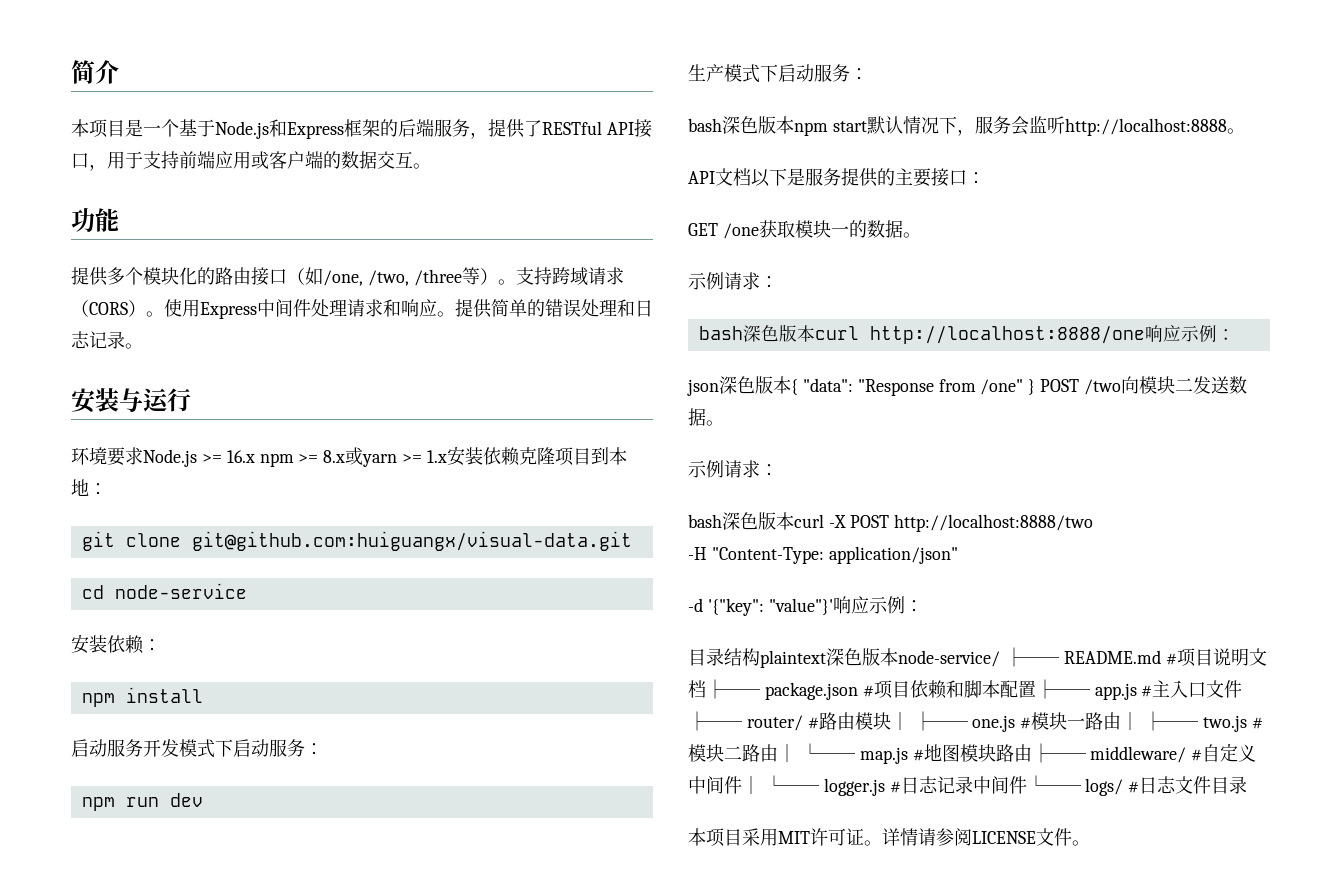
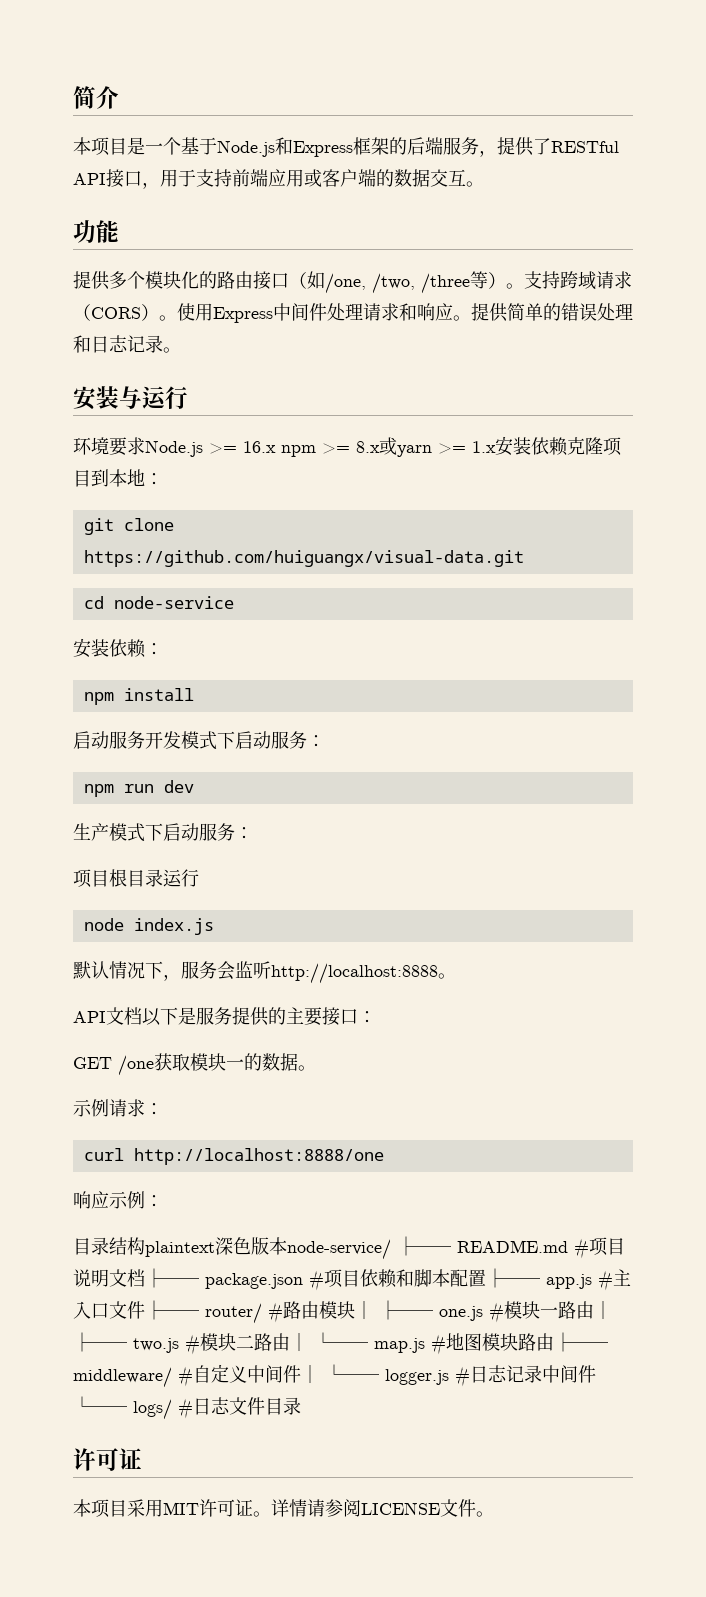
- git clone git@github.com:huiguangx/visual-data.git
+ git clone https://github.com/huiguangx/visual-data.git
- bash深色版本npm start默认情况下，服务会监听http://localhost:8888。
+ 项目根目录运行
+ node index.js
+ 默认情况下，服务会监听http://localhost:8888。
- bash深色版本curl http://localhost:8888/one响应示例：
- json深色版本{ "data": "Response from /one" } POST /two向模块二发送数据。
- 示例请求：
- bash深色版本curl -X POST http://localhost:8888/two
- -H "Content-Type: application/json"
- -d '{"key": "value"}'响应示例：
+ curl http://localhost:8888/one
+ 响应示例：
  目录结构plaintext深色版本node-service/ ├── README.md #项目说明文档├── package.json #项目依赖和脚本配置├── app.js #主入口文件├── router/ #路由模块│ ├── one.js #模块一路由│ ├── two.js #模块二路由│ └── map.js #地图模块路由├── middleware/ #自定义中间件│ └── logger.js #日志记录中间件└── logs/ #日志文件目录
+ 许可证

